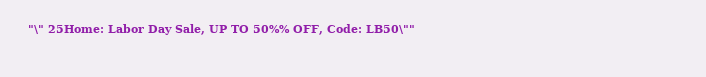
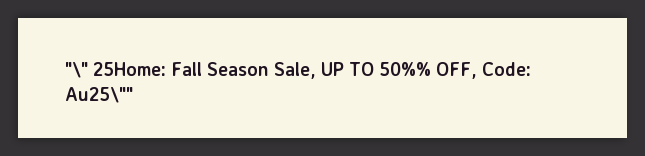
- "\" 25Home: Labor Day Sale, UP TO 50%% OFF, Code: LB50\""
+ "\" 25Home: Fall Season Sale, UP TO 50%% OFF, Code: Au25\""

